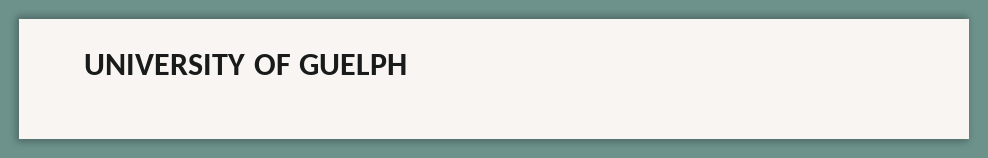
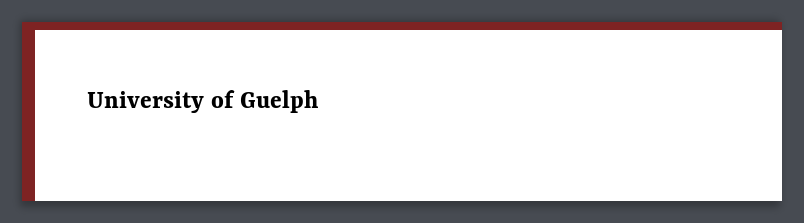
- UNIVERSITY OF GUELPH
+ University of Guelph

